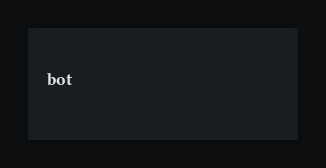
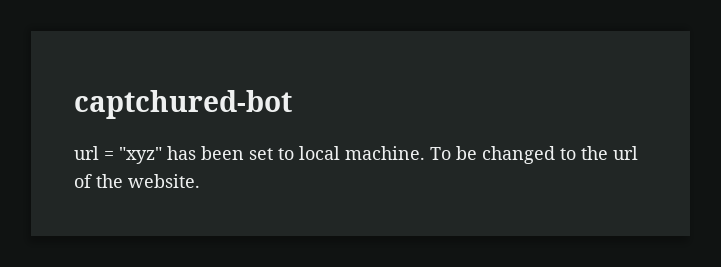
- bot
+ captchured-bot
+ url = "xyz" has been set to local machine. To be changed to the url of the website.

